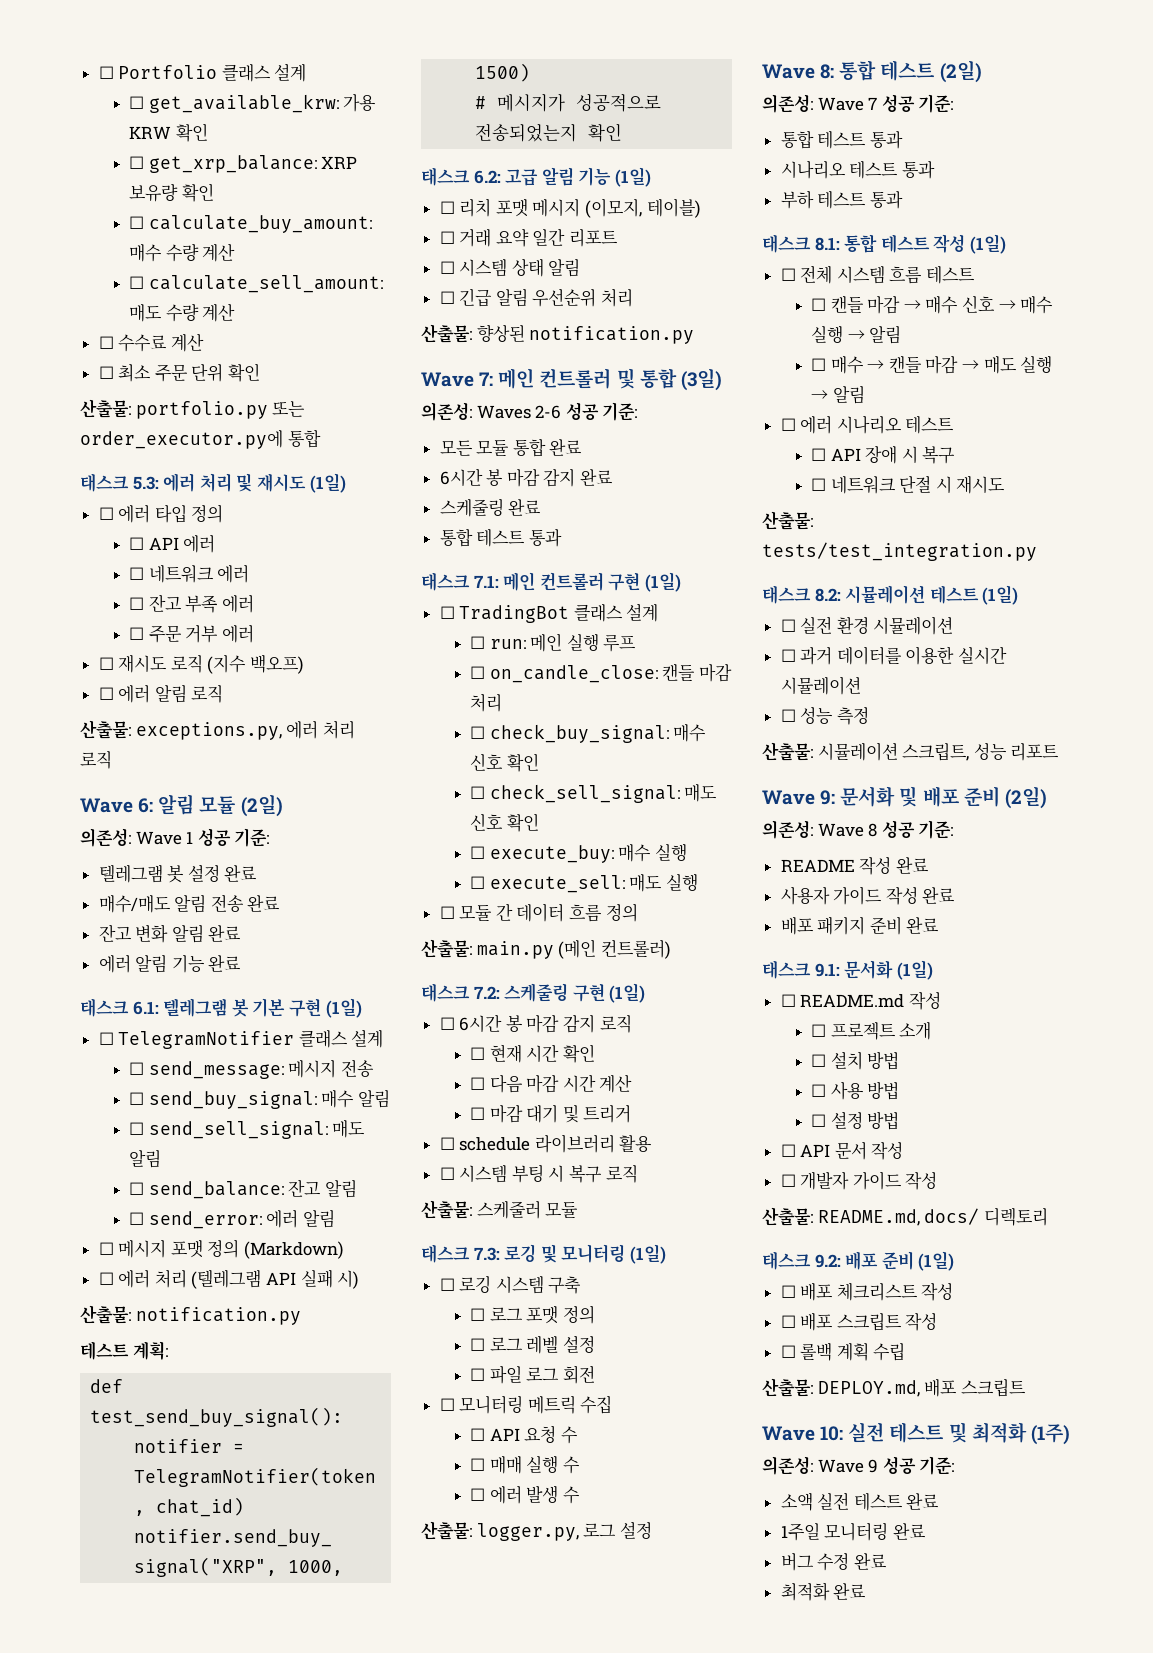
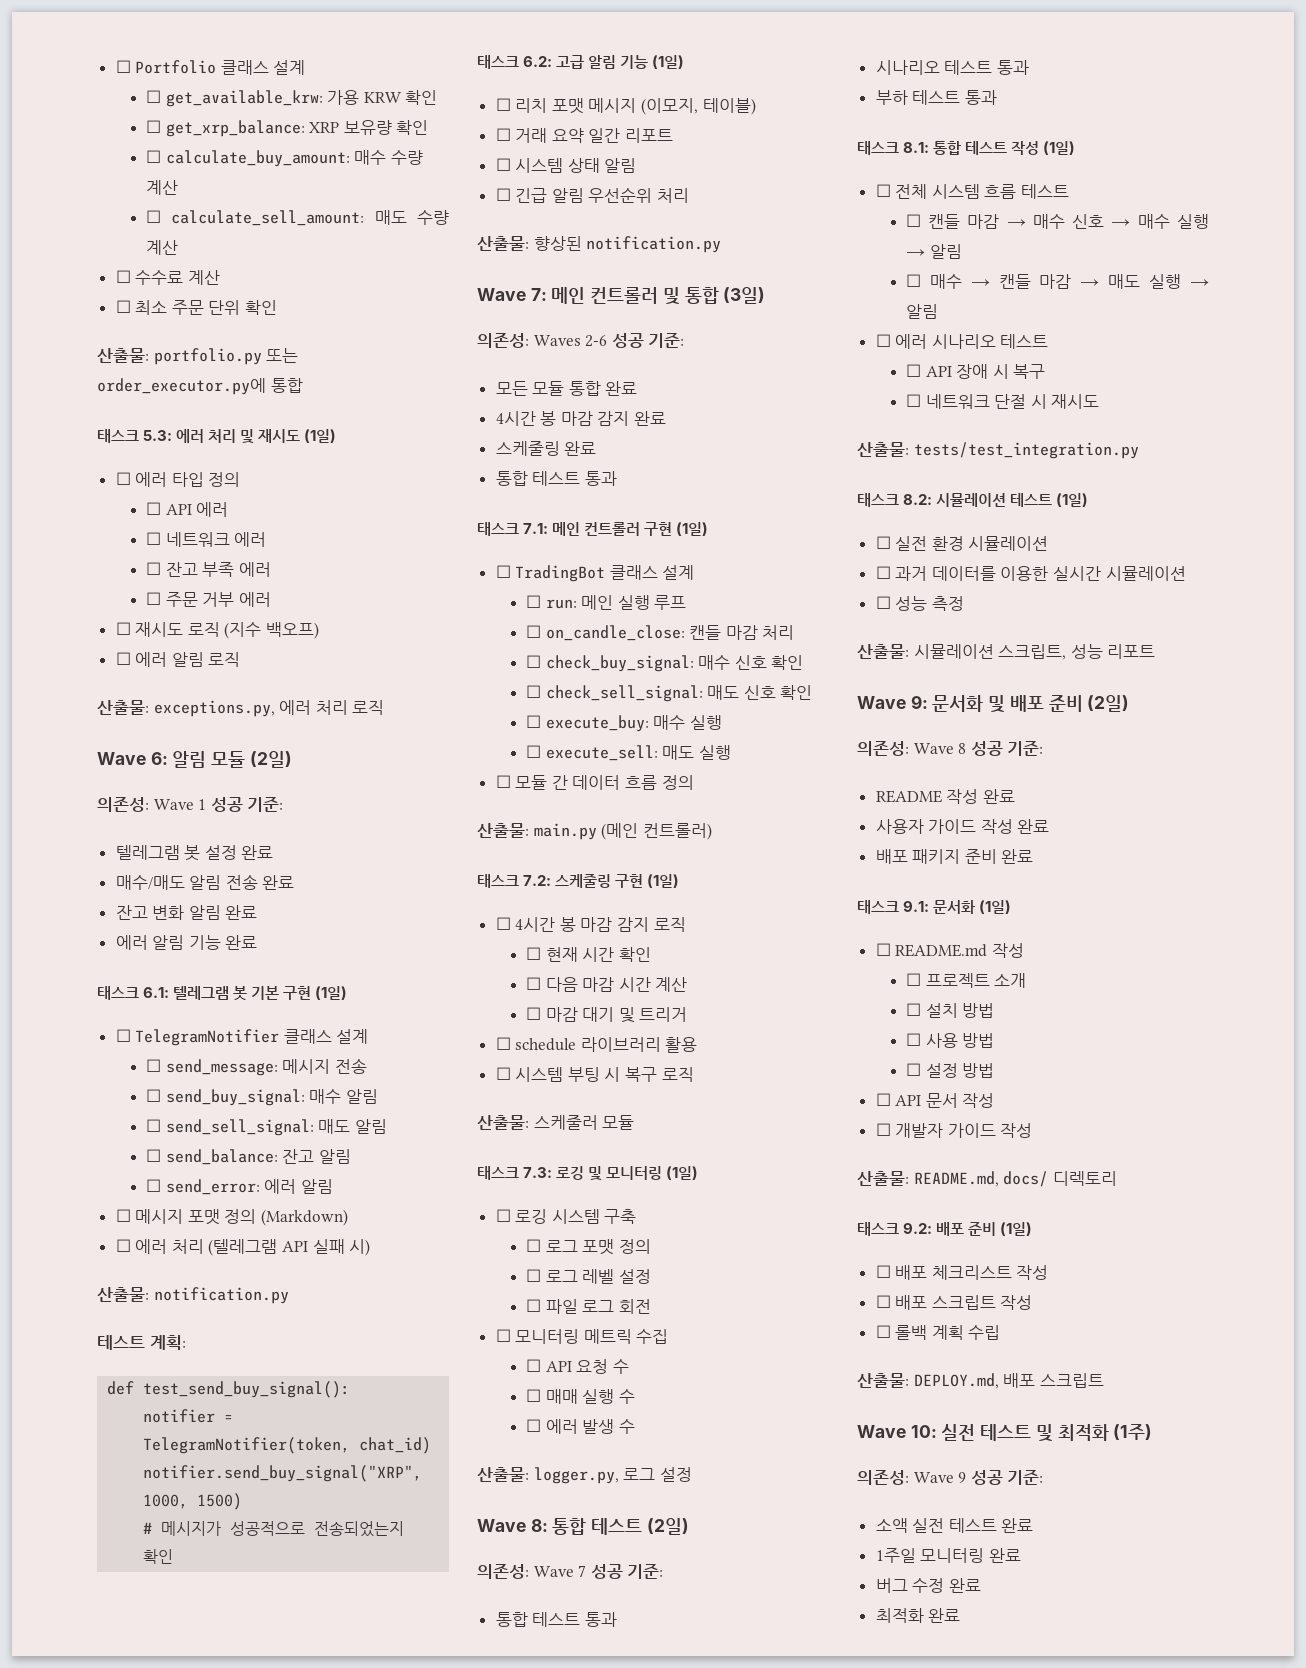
- 6시간 봉 마감 감지 완료
+ 4시간 봉 마감 감지 완료
- ☐ 6시간 봉 마감 감지 로직
+ ☐ 4시간 봉 마감 감지 로직

